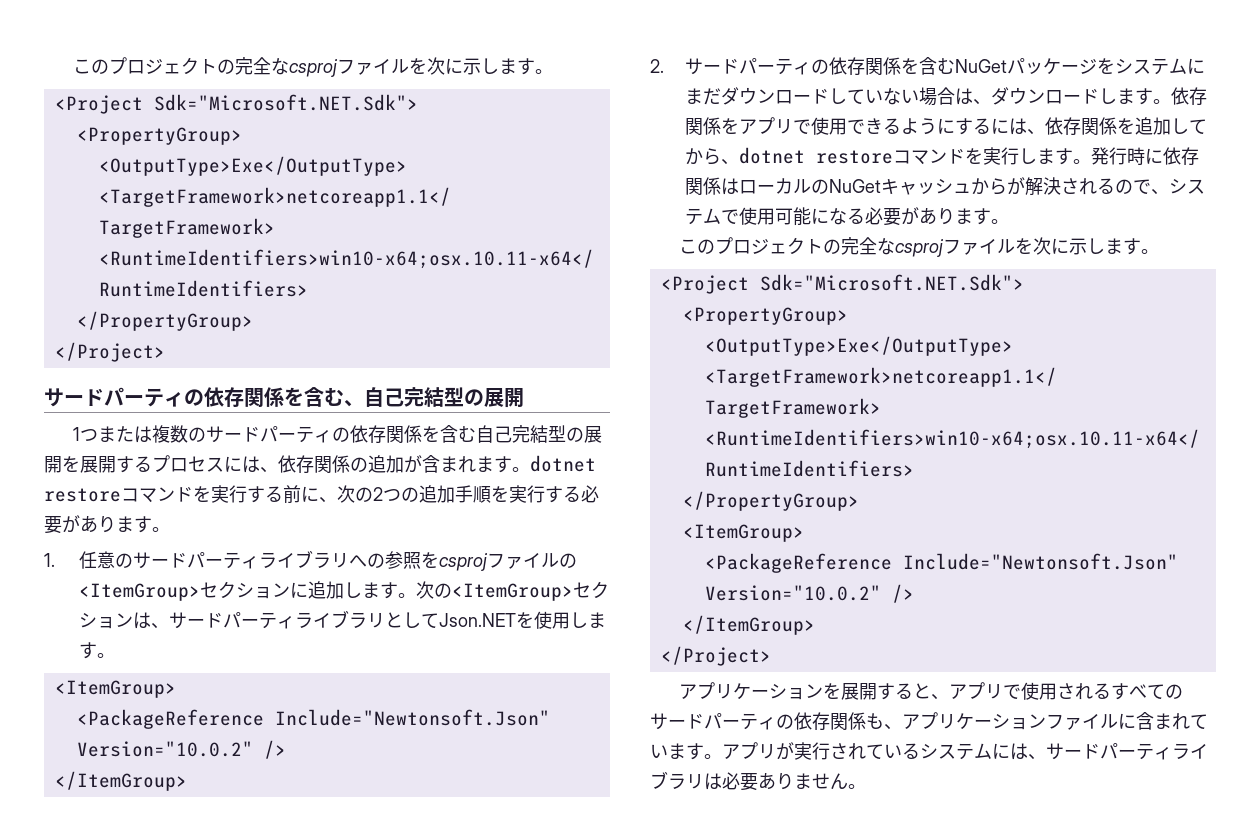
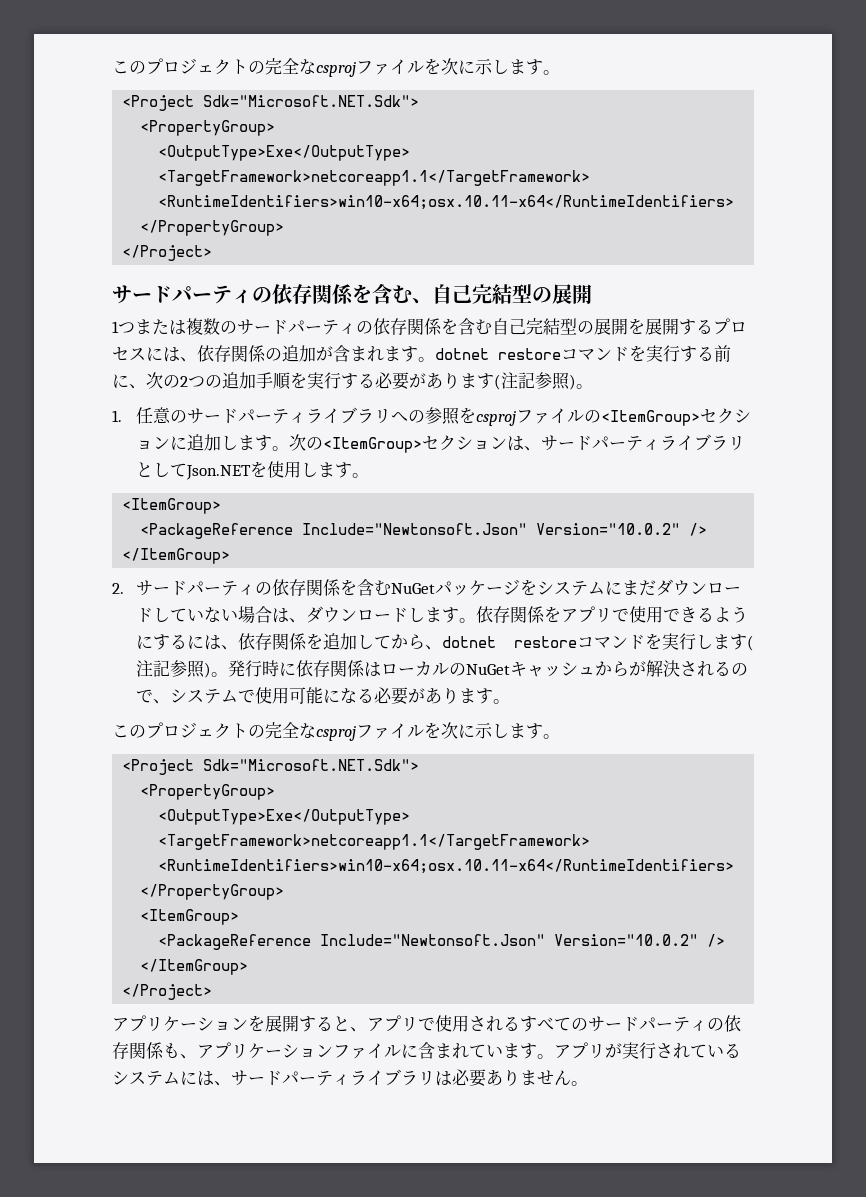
- 1つまたは複数のサードパーティの依存関係を含む自己完結型の展開を展開するプロセスには、依存関係の追加が含まれます。dotnet restoreコマンドを実行する前に、次の2つの追加手順を実行する必要があります。
+ 1つまたは複数のサードパーティの依存関係を含む自己完結型の展開を展開するプロセスには、依存関係の追加が含まれます。dotnet restoreコマンドを実行する前に、次の2つの追加手順を実行する必要があります(注記参照)。
- 依存関係をアプリで使用できるようにするには、依存関係を追加してから、dotnet restoreコマンドを実行します。
+ 依存関係をアプリで使用できるようにするには、依存関係を追加してから、dotnet restoreコマンドを実行します(注記参照)。

